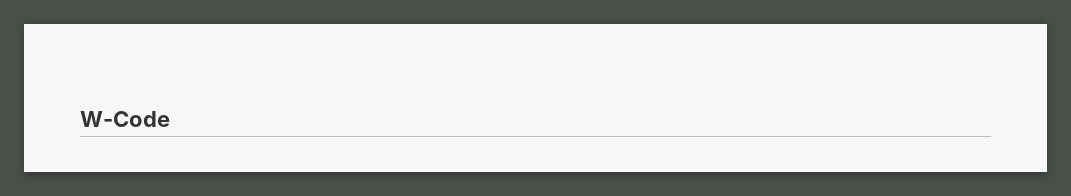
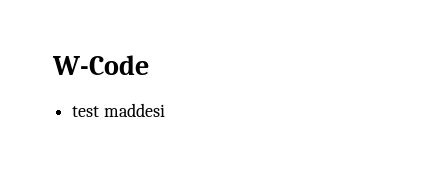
+ test maddesi

